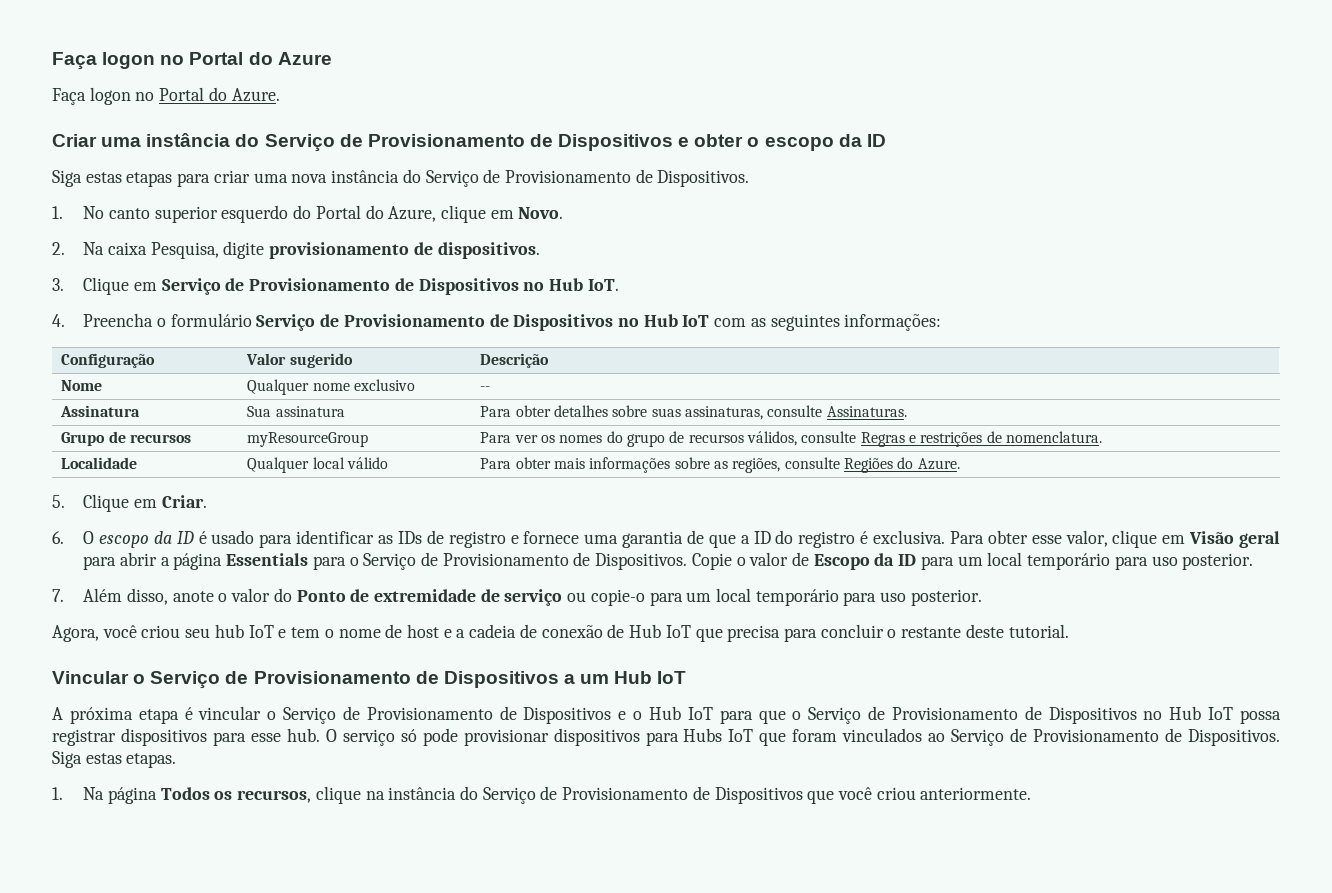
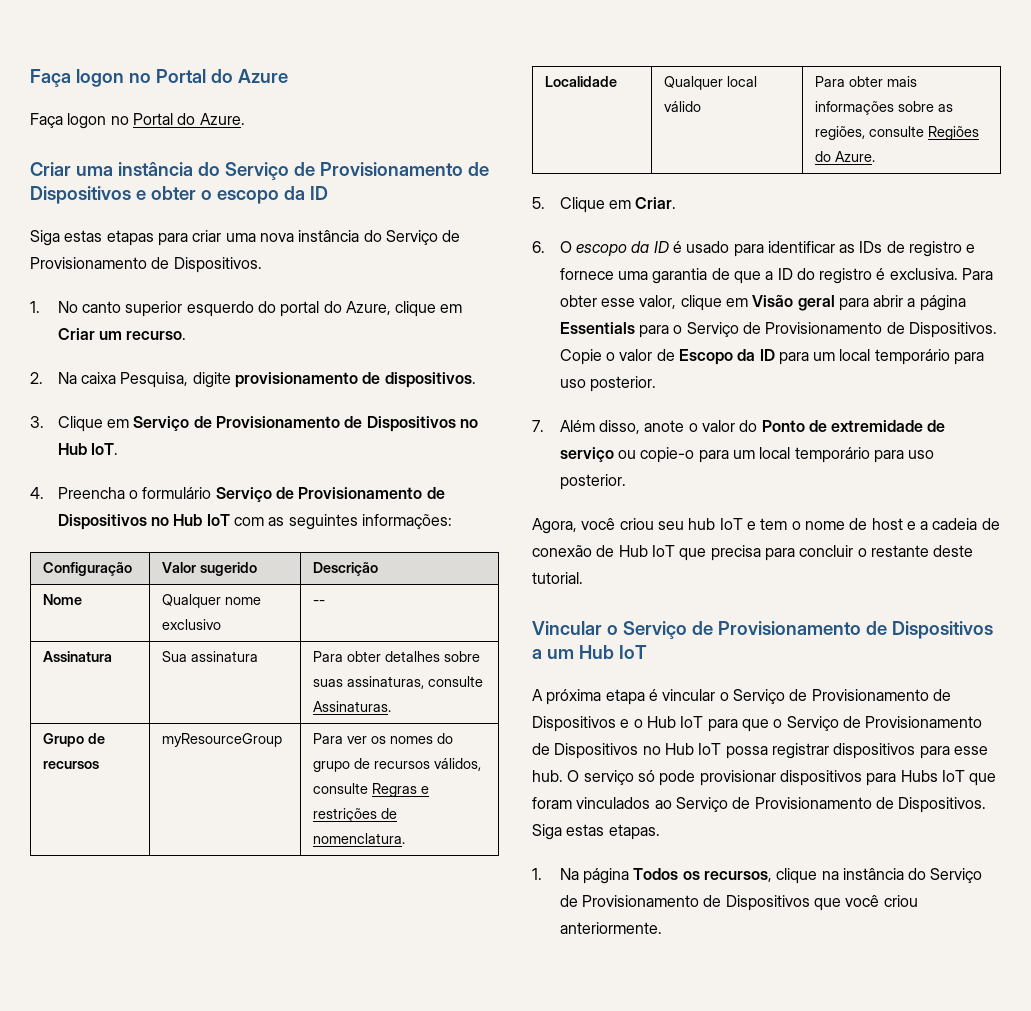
- 1. No canto superior esquerdo do Portal do Azure, clique em Novo.
+ 1. No canto superior esquerdo do portal do Azure, clique em Criar um recurso.

